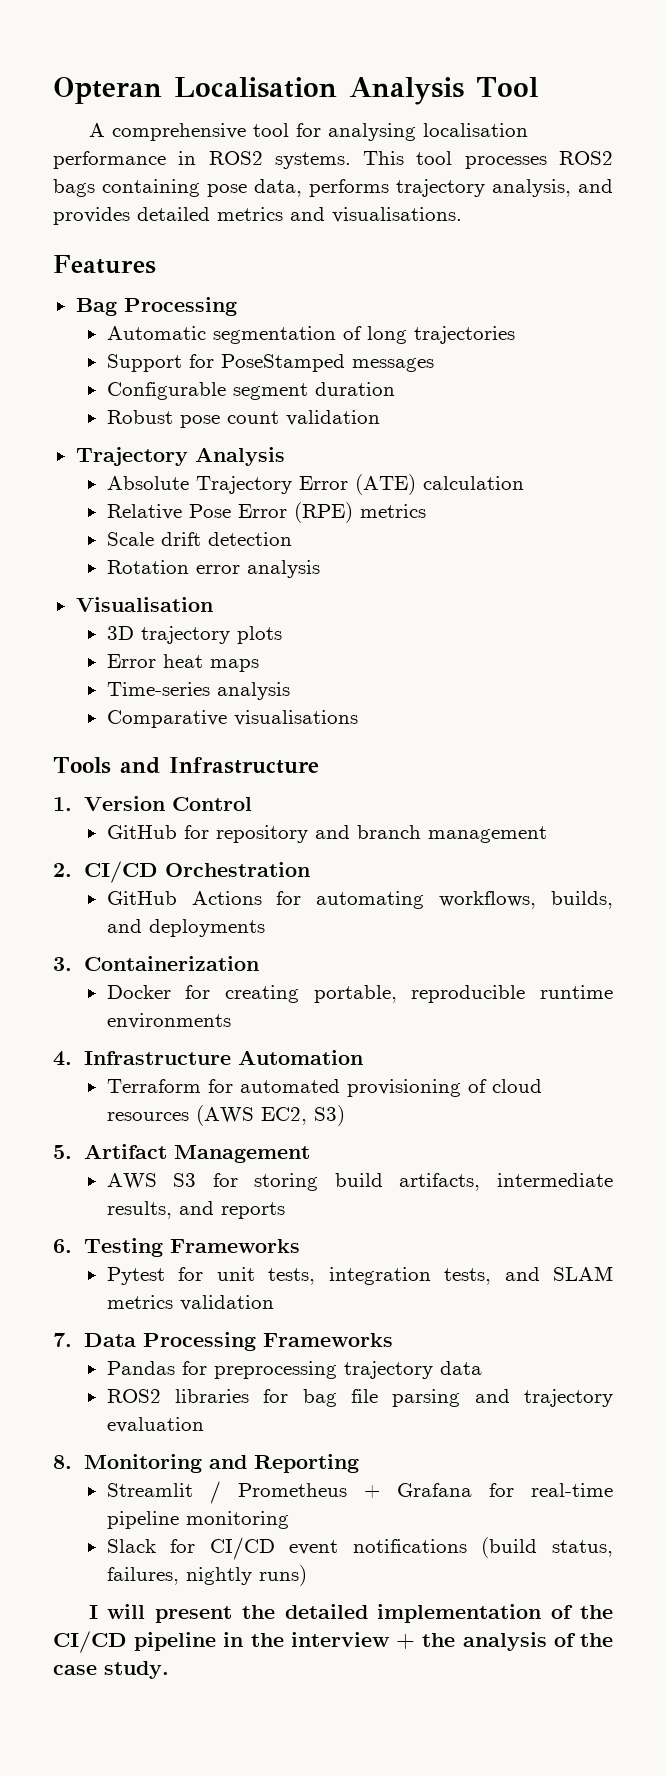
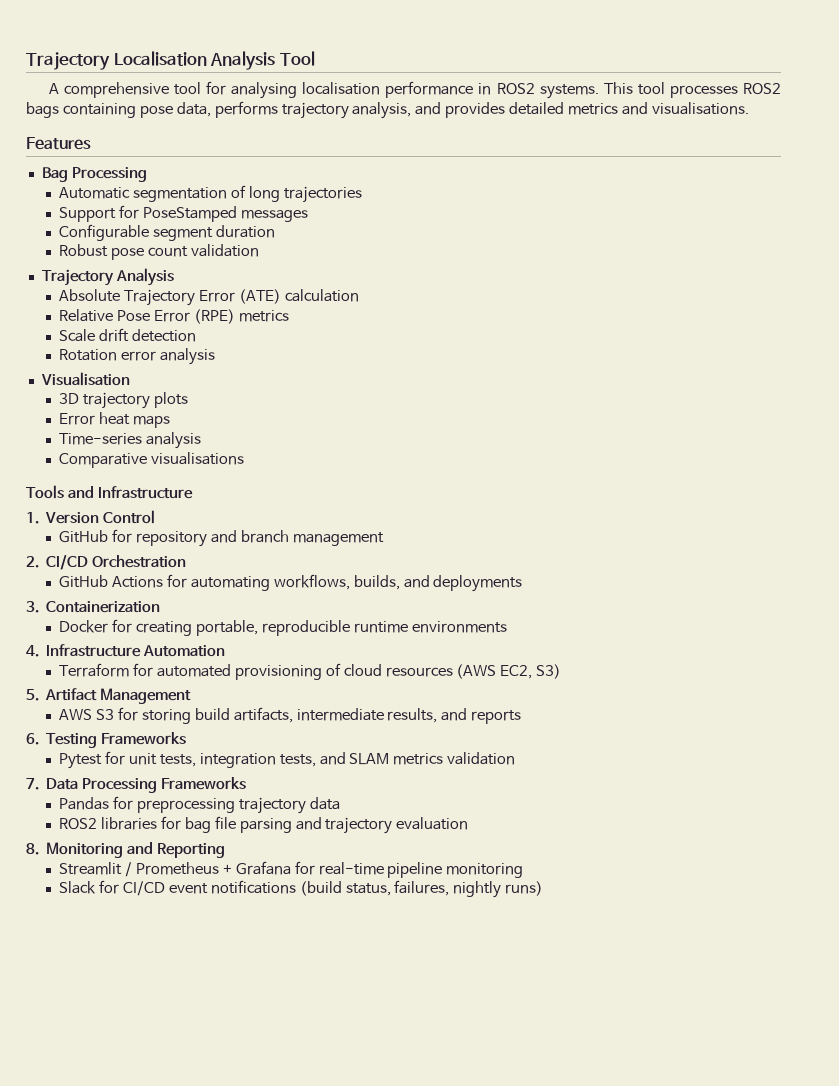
- Opteran Localisation Analysis Tool
+ Trajectory Localisation Analysis Tool
- I will present the detailed implementation of the CI/CD pipeline in the interview + the analysis of the case study.

